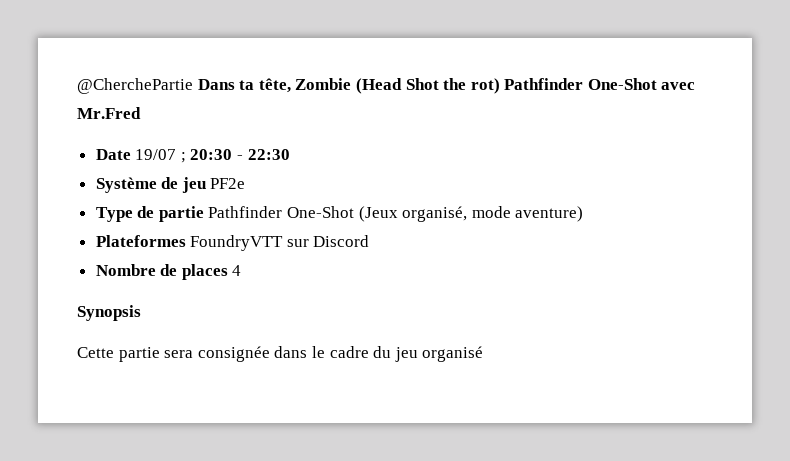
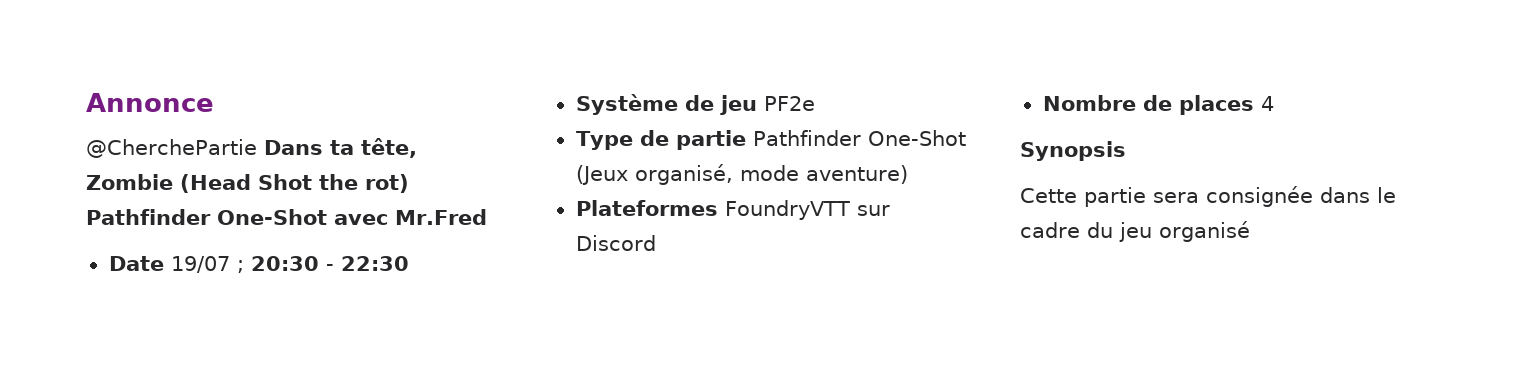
+ Annonce

